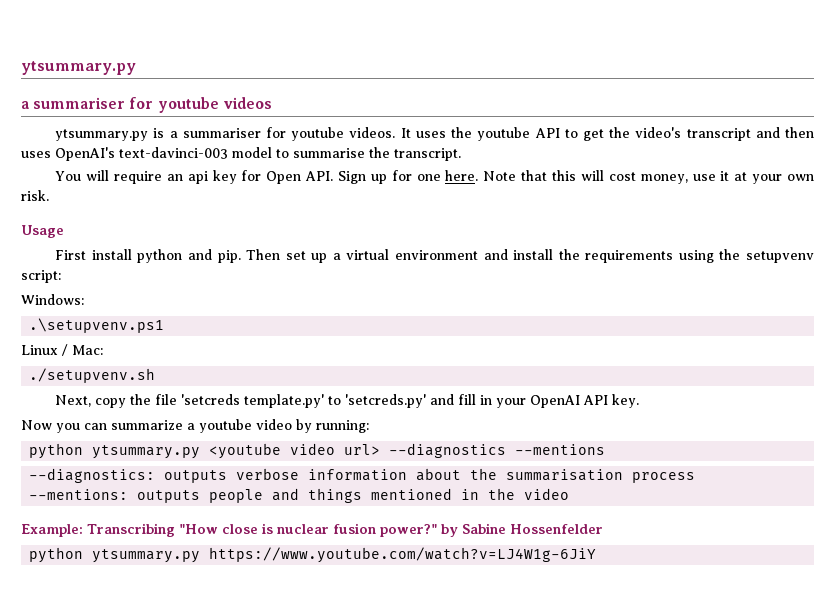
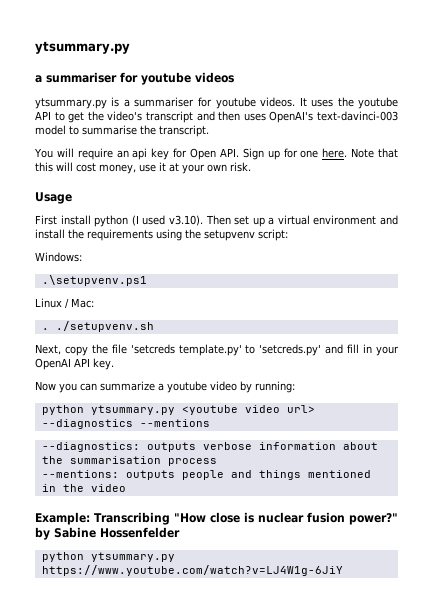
- First install python and pip. Then set up a virtual environment and install the requirements using the setupvenv script:
+ First install python (I used v3.10). Then set up a virtual environment and install the requirements using the setupvenv script:
- ./setupvenv.sh
+ . ./setupvenv.sh

